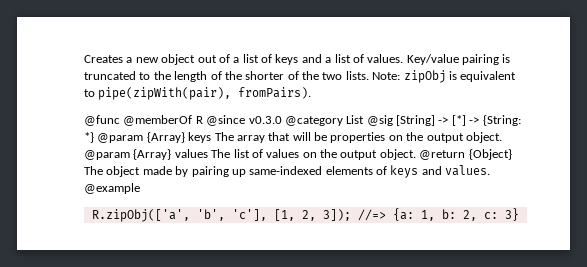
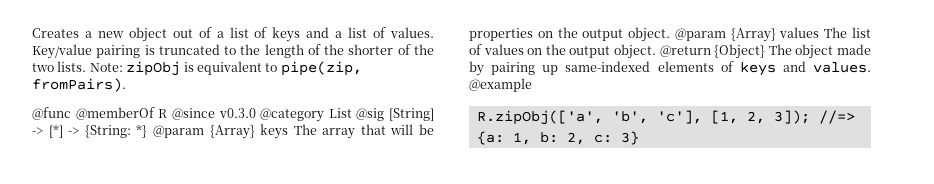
- Note: zipObj is equivalent to pipe(zipWith(pair), fromPairs).
+ Note: zipObj is equivalent to pipe(zip, fromPairs).

